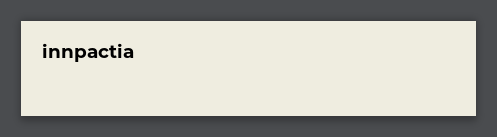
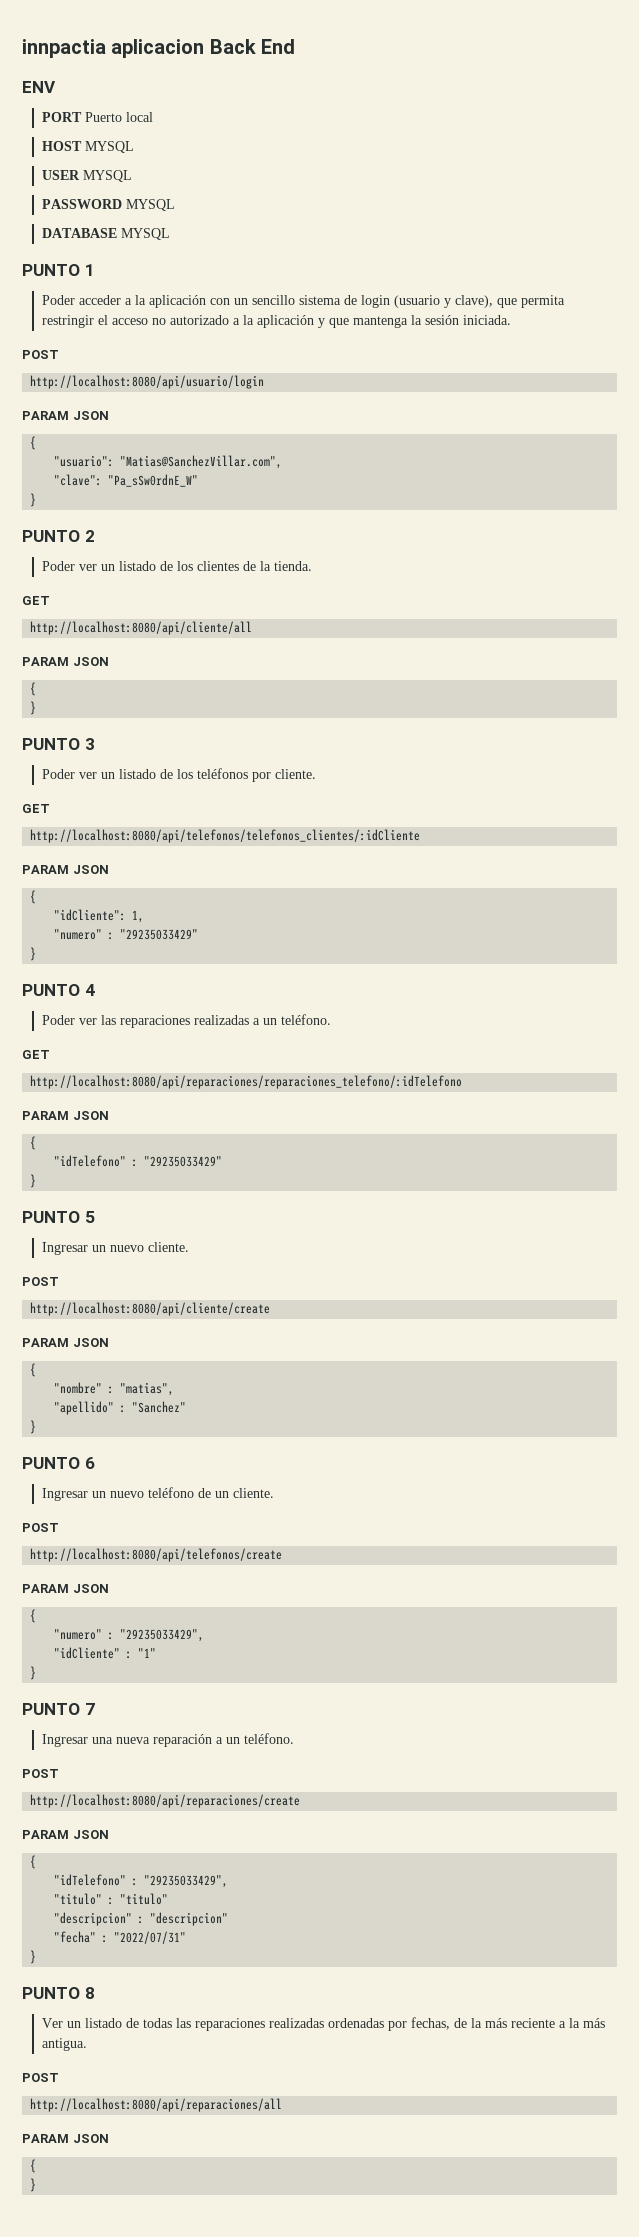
- innpactia
+ innpactia aplicacion Back End
+ ENV
+ PORT Puerto local
+ HOST MYSQL
+ USER MYSQL
+ PASSWORD MYSQL
+ DATABASE MYSQL
+ PUNTO 1
+ Poder acceder a la aplicación con un sencillo sistema de login (usuario y clave), que permita restringir el acceso no autorizado a la aplicación y que mantenga la sesión iniciada.
+ POST
+ http://localhost:8080/api/usuario/login
+ PARAM JSON
+ {
+ "usuario": "Matias@SanchezVillar.com",
+ "clave": "Pa_sSw0rdnE_W"
+ }
+ PUNTO 2
+ Poder ver un listado de los clientes de la tienda.
+ GET
+ http://localhost:8080/api/cliente/all
+ PARAM JSON
+ {
+ }
+ PUNTO 3
+ Poder ver un listado de los teléfonos por cliente.
+ GET
+ http://localhost:8080/api/telefonos/telefonos_clientes/:idCliente
+ PARAM JSON
+ {
+ "idCliente": 1,
+ "numero" : "29235033429"
+ }
+ PUNTO 4
+ Poder ver las reparaciones realizadas a un teléfono.
+ GET
+ http://localhost:8080/api/reparaciones/reparaciones_telefono/:idTelefono
+ PARAM JSON
+ {
+ "idTelefono" : "29235033429"
+ }
+ PUNTO 5
+ Ingresar un nuevo cliente.
+ POST
+ http://localhost:8080/api/cliente/create
+ PARAM JSON
+ {
+ "nombre" : "matias",
+ "apellido" : "Sanchez"
+ }
+ PUNTO 6
+ Ingresar un nuevo teléfono de un cliente.
+ POST
+ http://localhost:8080/api/telefonos/create
+ PARAM JSON
+ {
+ "numero" : "29235033429",
+ "idCliente" : "1"
+ }
+ PUNTO 7
+ Ingresar una nueva reparación a un teléfono.
+ POST
+ http://localhost:8080/api/reparaciones/create
+ PARAM JSON
+ {
+ "idTelefono" : "29235033429",
+ "titulo" : "titulo"
+ "descripcion" : "descripcion"
+ "fecha" : "2022/07/31"
+ }
+ PUNTO 8
+ Ver un listado de todas las reparaciones realizadas ordenadas por fechas, de la más reciente a la más antigua.
+ POST
+ http://localhost:8080/api/reparaciones/all
+ PARAM JSON
+ {
+ }

